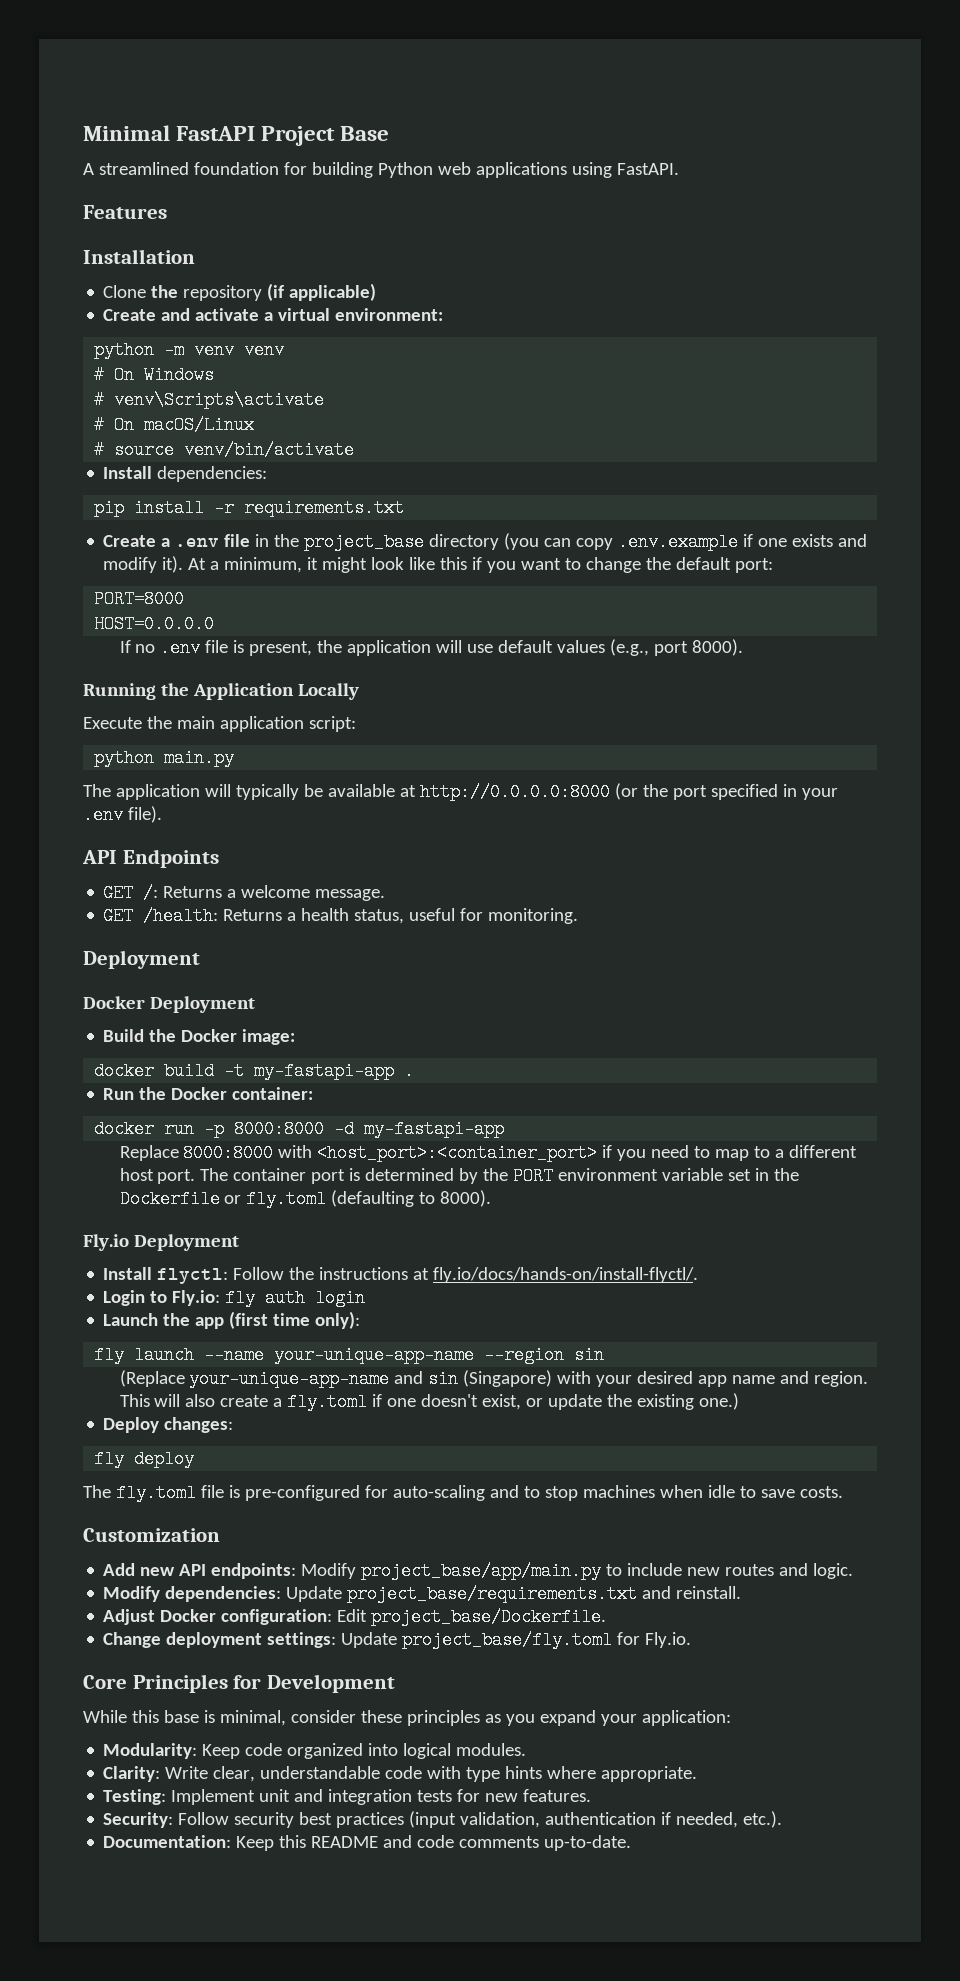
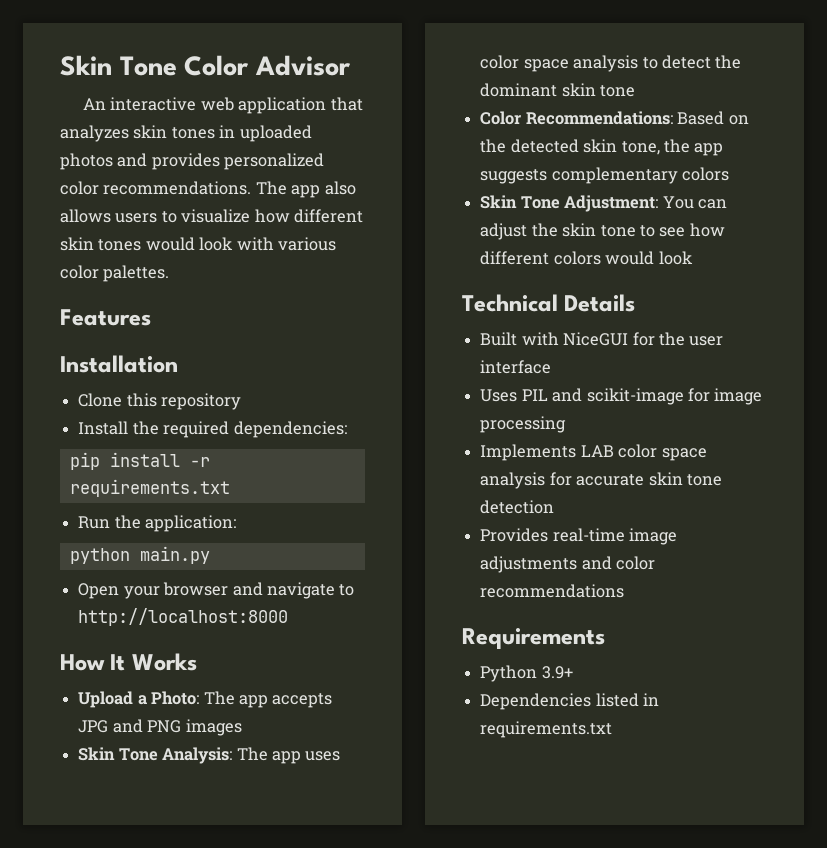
- Minimal FastAPI Project Base
- A streamlined foundation for building Python web applications using FastAPI.
+ Skin Tone Color Advisor
+ An interactive web application that analyzes skin tones in uploaded photos and provides personalized color recommendations. The app also allows users to visualize how different skin tones would look with various color palettes.
- Clone the repository (if applicable)
- Create and activate a virtual environment:
- python -m venv venv
- # On Windows
- # venv\Scripts\activate
- # On macOS/Linux
- # source venv/bin/activate
- Install dependencies:
+ Clone this repository
+ Install the required dependencies:
- Create a .env file in the project_base directory (you can copy .env.example if one exists and modify it). At a minimum, it might look like this if you want to change the default port:
- PORT=8000
- HOST=0.0.0.0
- If no .env file is present, the application will use default values (e.g., port 8000).
- Running the Application Locally
- Execute the main application script:
+ Run the application:
  python main.py
- The application will typically be available at http://0.0.0.0:8000 (or the port specified in your .env file).
- API Endpoints
- GET /: Returns a welcome message.
- GET /health: Returns a health status, useful for monitoring.
- Deployment
- Docker Deployment
- Build the Docker image:
- docker build -t my-fastapi-app .
- Run the Docker container:
- docker run -p 8000:8000 -d my-fastapi-app
- Replace 8000:8000 with <host_port>:<container_port> if you need to map to a different host port. The container port is determined by the PORT environment variable set in the Dockerfile or fly.toml (defaulting to 8000).
- Fly.io Deployment
- Install flyctl: Follow the instructions at fly.io/docs/hands-on/install-flyctl/.
- Login to Fly.io: fly auth login
- Launch the app (first time only):
- fly launch --name your-unique-app-name --region sin
- (Replace your-unique-app-name and sin (Singapore) with your desired app name and region. This will also create a fly.toml if one doesn't exist, or update the existing one.)
- Deploy changes:
- fly deploy
- The fly.toml file is pre-configured for auto-scaling and to stop machines when idle to save costs.
- Customization
- Add new API endpoints: Modify project_base/app/main.py to include new routes and logic.
- Modify dependencies: Update project_base/requirements.txt and reinstall.
- Adjust Docker configuration: Edit project_base/Dockerfile.
- Change deployment settings: Update project_base/fly.toml for Fly.io.
- Core Principles for Development
- While this base is minimal, consider these principles as you expand your application:
- Modularity: Keep code organized into logical modules.
- Clarity: Write clear, understandable code with type hints where appropriate.
- Testing: Implement unit and integration tests for new features.
- Security: Follow security best practices (input validation, authentication if needed, etc.).
- Documentation: Keep this README and code comments up-to-date.
+ Open your browser and navigate to http://localhost:8000
+ How It Works
+ Upload a Photo: The app accepts JPG and PNG images
+ Skin Tone Analysis: The app uses color space analysis to detect the dominant skin tone
+ Color Recommendations: Based on the detected skin tone, the app suggests complementary colors
+ Skin Tone Adjustment: You can adjust the skin tone to see how different colors would look
+ Technical Details
+ Built with NiceGUI for the user interface
+ Uses PIL and scikit-image for image processing
+ Implements LAB color space analysis for accurate skin tone detection
+ Provides real-time image adjustments and color recommendations
+ Requirements
+ Python 3.9+
+ Dependencies listed in requirements.txt

